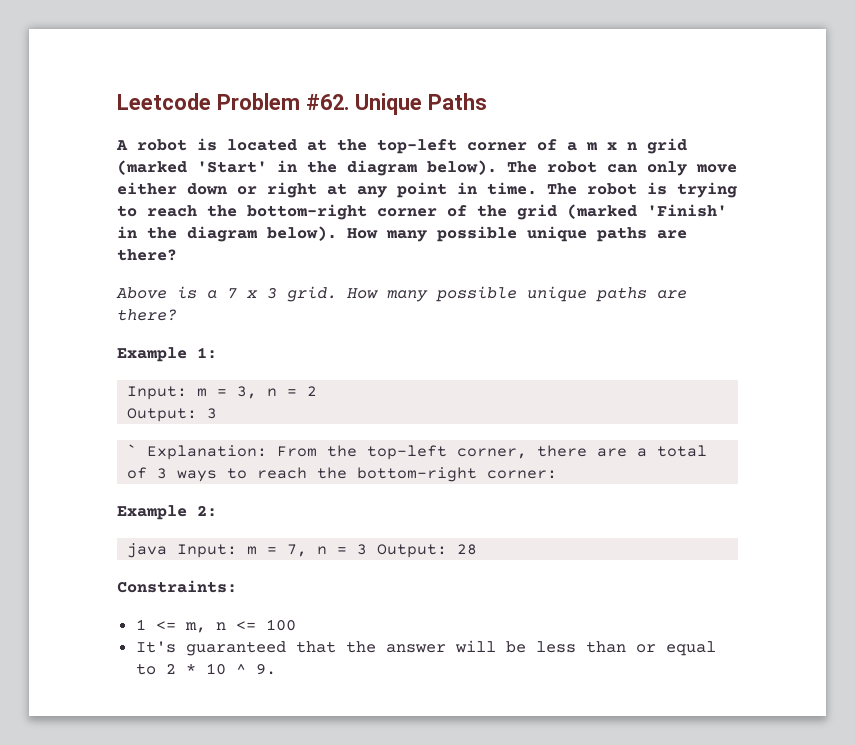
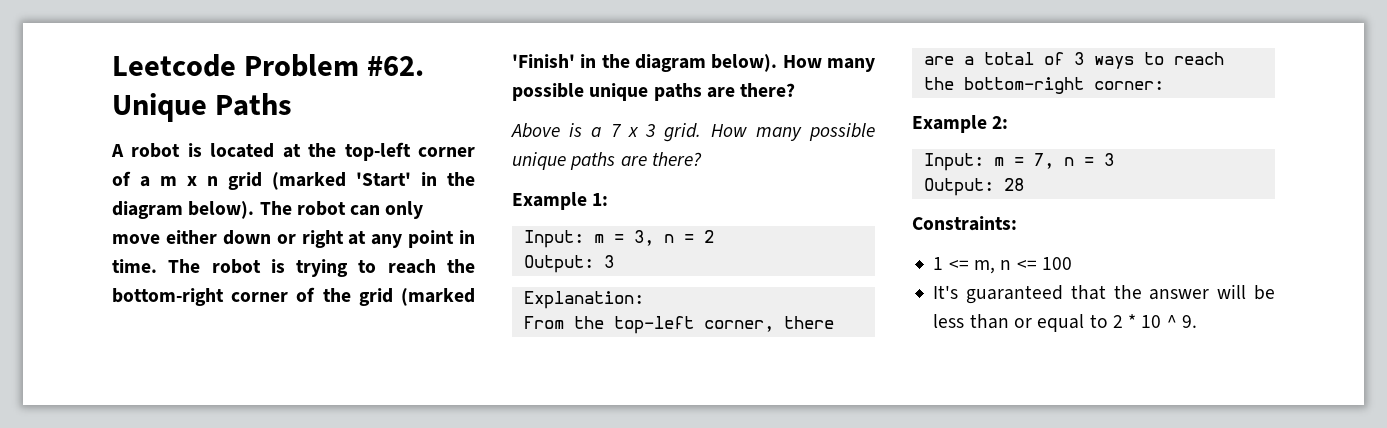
- ` Explanation: From the top-left corner, there are a total of 3 ways to reach the bottom-right corner:
+ Explanation:
+ From the top-left corner, there are a total of 3 ways to reach the bottom-right corner:
- java Input: m = 7, n = 3 Output: 28
+ Input: m = 7, n = 3
+ Output: 28

